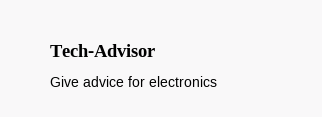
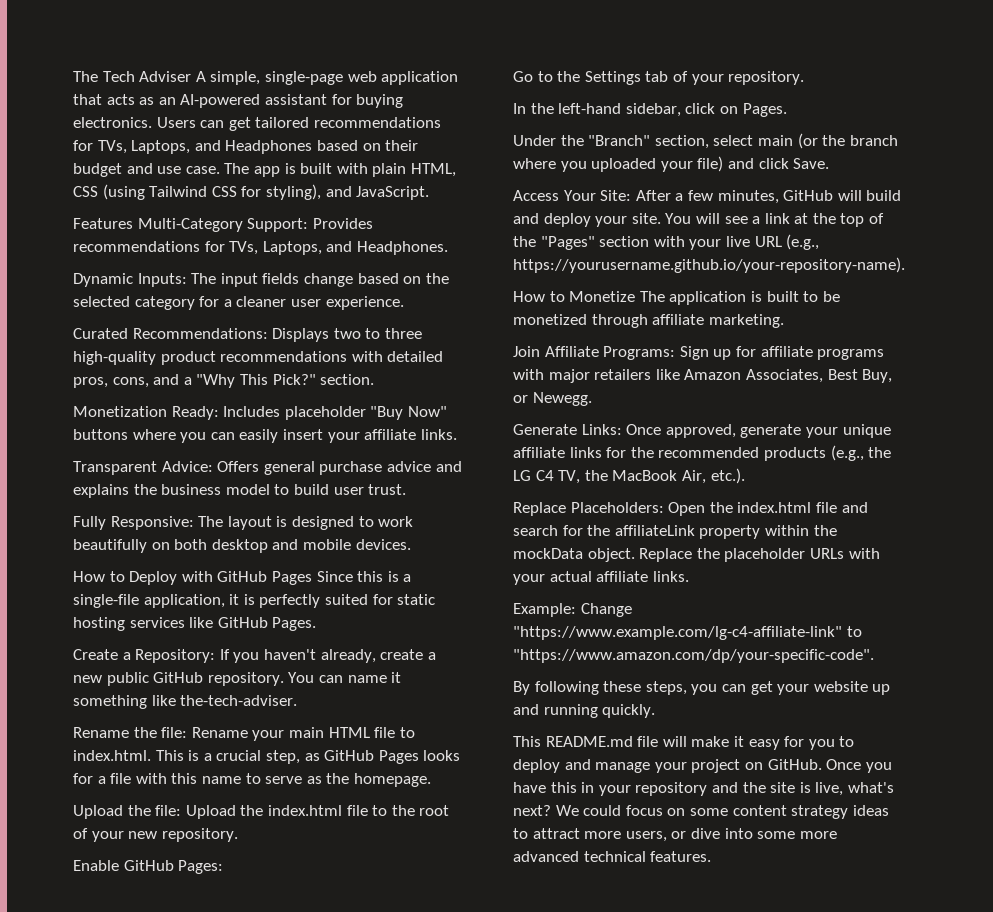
- Tech-Advisor
- Give advice for electronics
+ The Tech Adviser A simple, single-page web application that acts as an AI-powered assistant for buying electronics. Users can get tailored recommendations for TVs, Laptops, and Headphones based on their budget and use case. The app is built with plain HTML, CSS (using Tailwind CSS for styling), and JavaScript.
+ Features Multi-Category Support: Provides recommendations for TVs, Laptops, and Headphones.
+ Dynamic Inputs: The input fields change based on the selected category for a cleaner user experience.
+ Curated Recommendations: Displays two to three high-quality product recommendations with detailed pros, cons, and a "Why This Pick?" section.
+ Monetization Ready: Includes placeholder "Buy Now" buttons where you can easily insert your affiliate links.
+ Transparent Advice: Offers general purchase advice and explains the business model to build user trust.
+ Fully Responsive: The layout is designed to work beautifully on both desktop and mobile devices.
+ How to Deploy with GitHub Pages Since this is a single-file application, it is perfectly suited for static hosting services like GitHub Pages.
+ Create a Repository: If you haven't already, create a new public GitHub repository. You can name it something like the-tech-adviser.
+ Rename the file: Rename your main HTML file to index.html. This is a crucial step, as GitHub Pages looks for a file with this name to serve as the homepage.
+ Upload the file: Upload the index.html file to the root of your new repository.
+ Enable GitHub Pages:
+ Go to the Settings tab of your repository.
+ In the left-hand sidebar, click on Pages.
+ Under the "Branch" section, select main (or the branch where you uploaded your file) and click Save.
+ Access Your Site: After a few minutes, GitHub will build and deploy your site. You will see a link at the top of the "Pages" section with your live URL (e.g., https://yourusername.github.io/your-repository-name).
+ How to Monetize The application is built to be monetized through affiliate marketing.
+ Join Affiliate Programs: Sign up for affiliate programs with major retailers like Amazon Associates, Best Buy, or Newegg.
+ Generate Links: Once approved, generate your unique affiliate links for the recommended products (e.g., the LG C4 TV, the MacBook Air, etc.).
+ Replace Placeholders: Open the index.html file and search for the affiliateLink property within the mockData object. Replace the placeholder URLs with your actual affiliate links.
+ Example: Change "https://www.example.com/lg-c4-affiliate-link" to "https://www.amazon.com/dp/your-specific-code".
+ By following these steps, you can get your website up and running quickly.
+ This README.md file will make it easy for you to deploy and manage your project on GitHub. Once you have this in your repository and the site is live, what's next? We could focus on some content strategy ideas to attract more users, or dive into some more advanced technical features.

